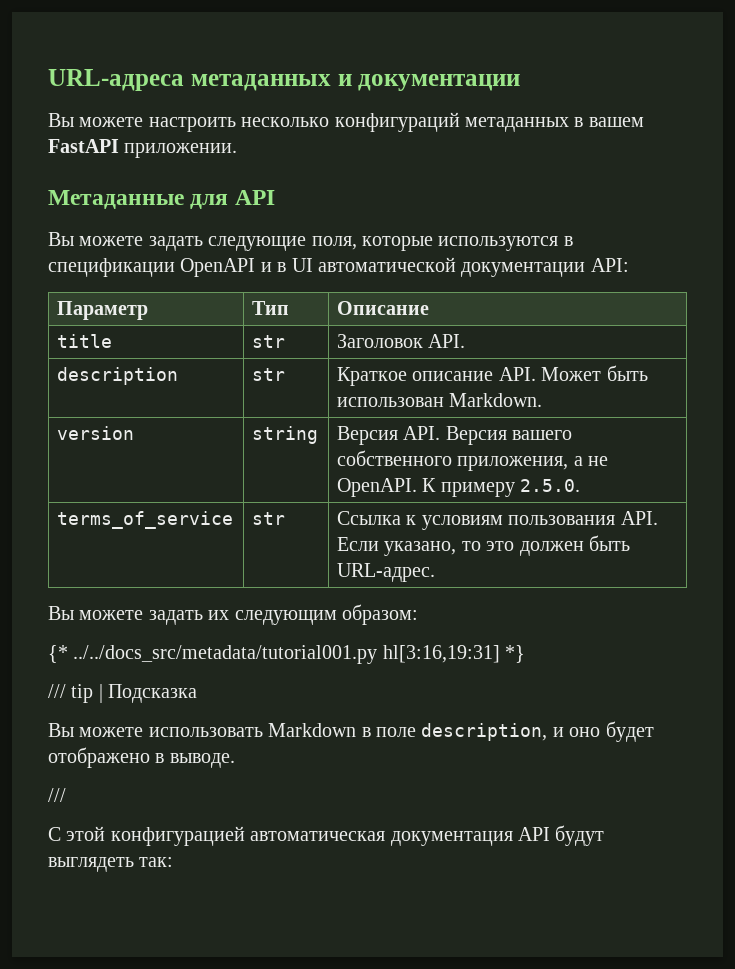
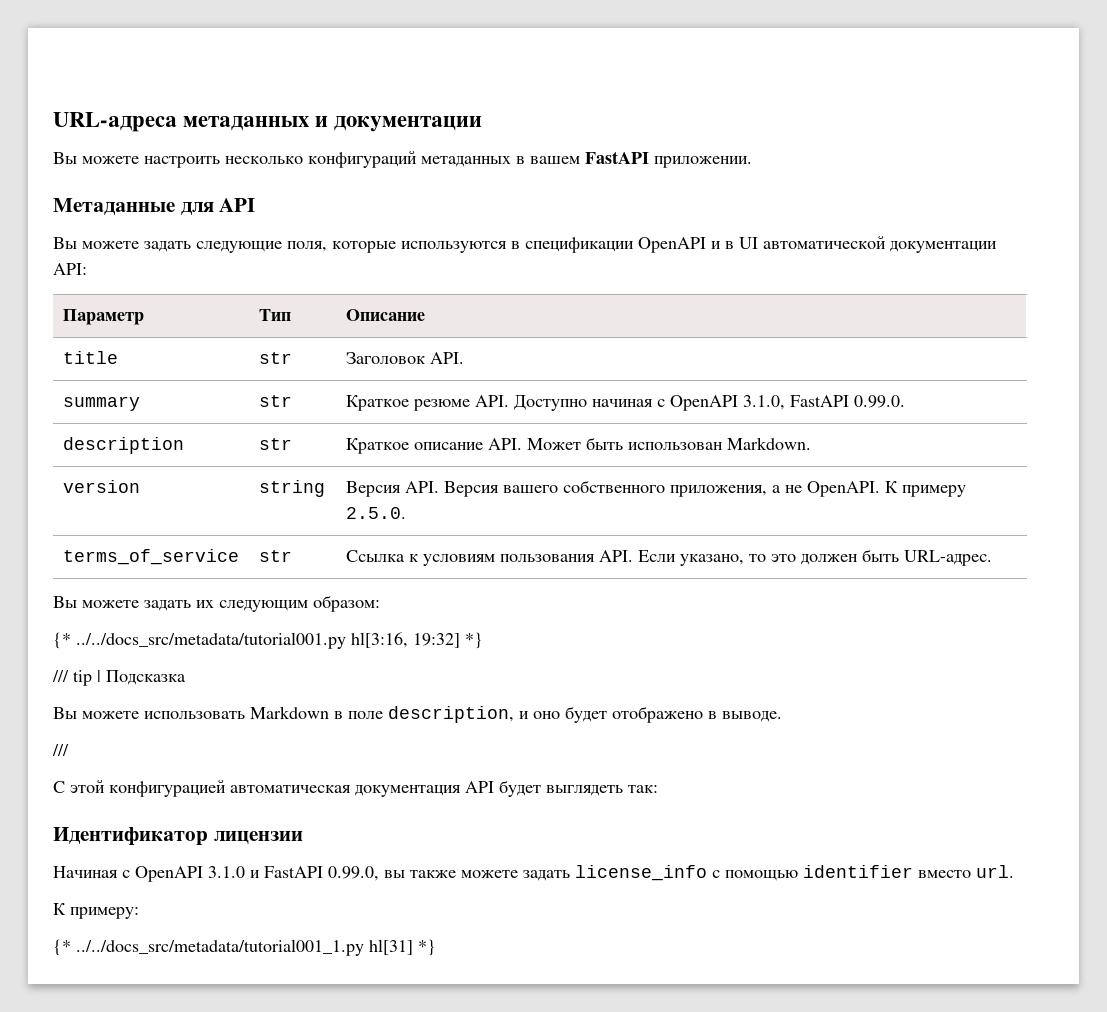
+ summary | str | Краткое резюме API. Доступно начиная с OpenAPI 3.1.0, FastAPI 0.99.0.
- {* ../../docs_src/metadata/tutorial001.py hl[3:16,19:31] *}
+ {* ../../docs_src/metadata/tutorial001.py hl[3:16, 19:32] *}
- С этой конфигурацией автоматическая документация API будут выглядеть так:
+ С этой конфигурацией автоматическая документация API будет выглядеть так:
+ Идентификатор лицензии
+ Начиная с OpenAPI 3.1.0 и FastAPI 0.99.0, вы также можете задать license_info с помощью identifier вместо url.
+ К примеру:
+ {* ../../docs_src/metadata/tutorial001_1.py hl[31] *}

